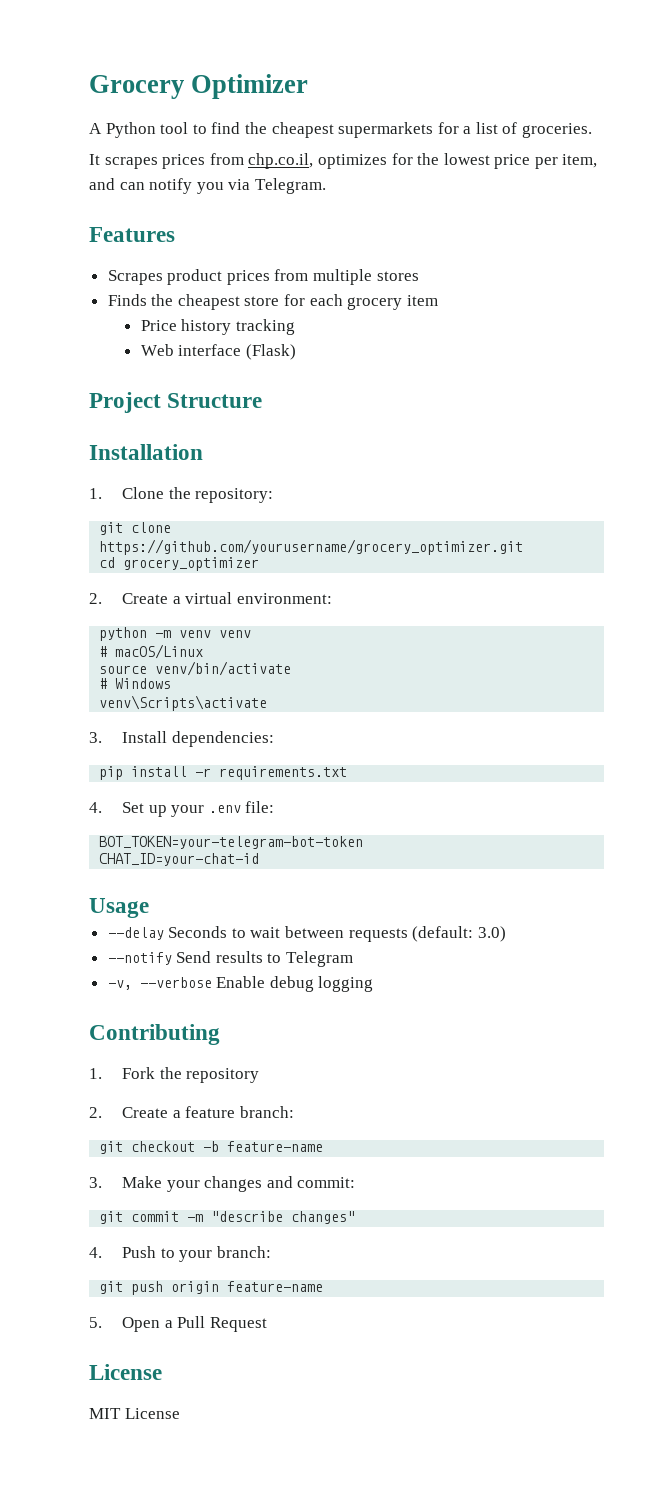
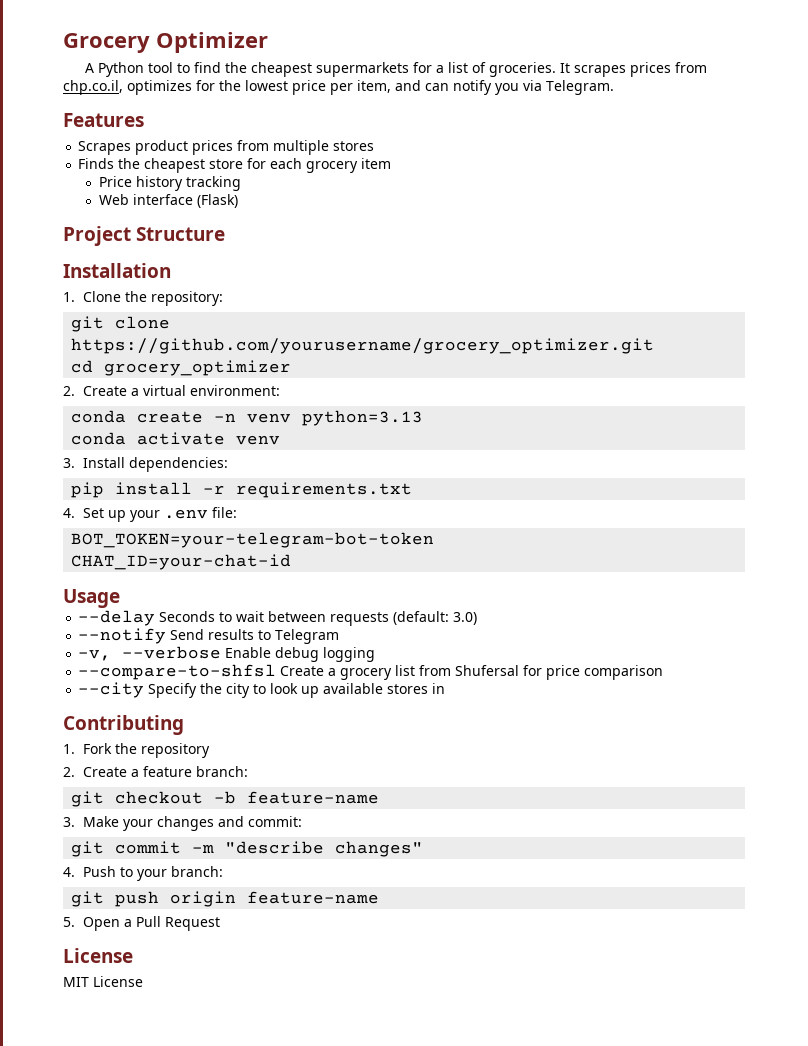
- A Python tool to find the cheapest supermarkets for a list of groceries.
- It scrapes prices from chp.co.il, optimizes for the lowest price per item, and can notify you via Telegram.
+ A Python tool to find the cheapest supermarkets for a list of groceries. It scrapes prices from chp.co.il, optimizes for the lowest price per item, and can notify you via Telegram.
- python -m venv venv
- # macOS/Linux
- source venv/bin/activate
- # Windows
- venv\Scripts\activate
+ conda create -n venv python=3.13
+ conda activate venv
+ --compare-to-shfsl Create a grocery list from Shufersal for price comparison
+ --city Specify the city to look up available stores in

